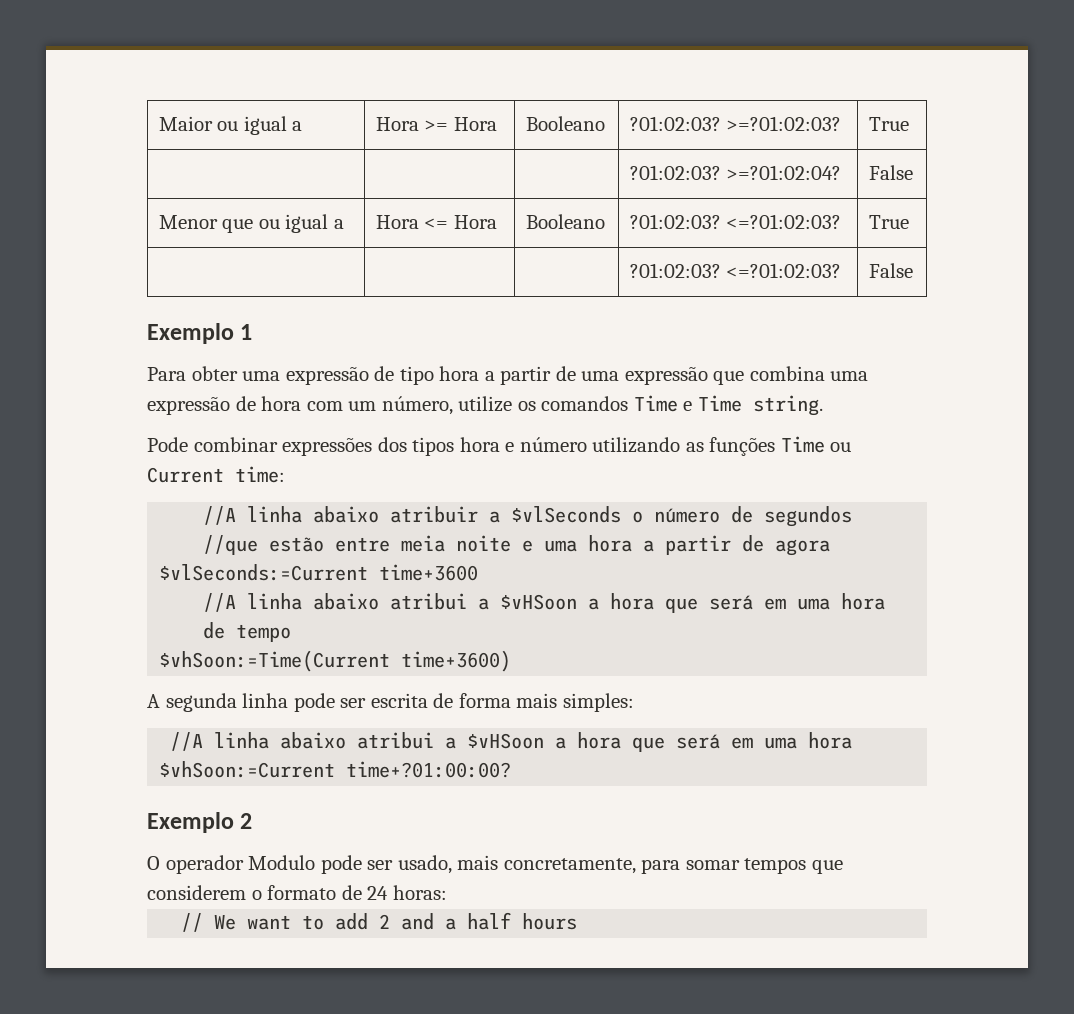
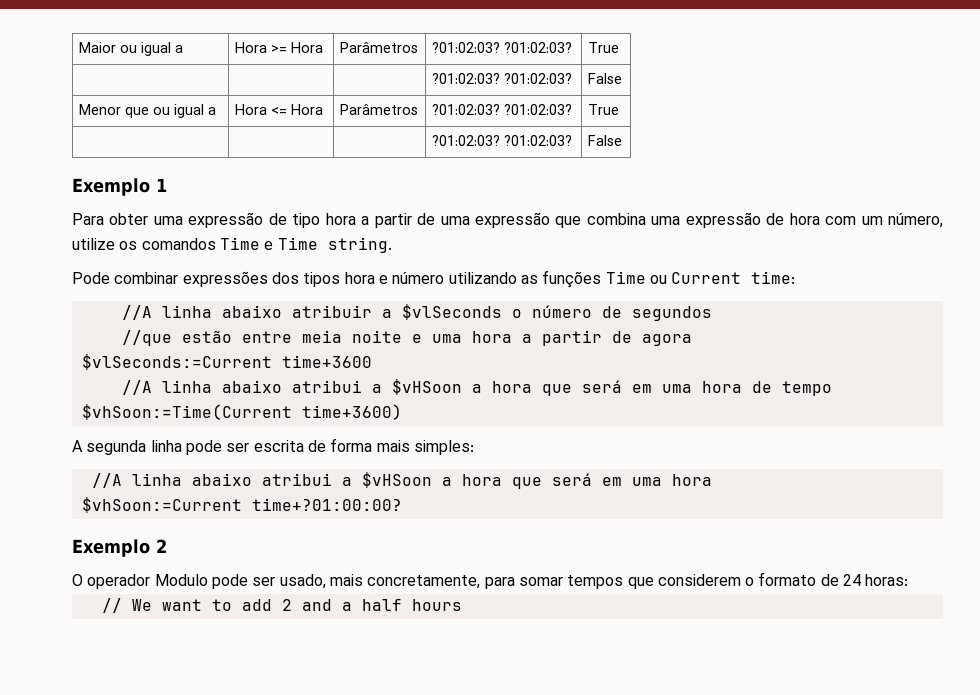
- Maior ou igual a | Hora >= Hora | Booleano | ?01:02:03? >=?01:02:03? | True
- | | | ?01:02:03? >=?01:02:04? | False
+ Maior ou igual a | Hora >= Hora | Parâmetros | ?01:02:03? ?01:02:03? | True
+ | | | ?01:02:03? ?01:02:03? | False
- Menor que ou igual a | Hora <= Hora | Booleano | ?01:02:03? <=?01:02:03? | True
- | | | ?01:02:03? <=?01:02:03? | False
+ Menor que ou igual a | Hora <= Hora | Parâmetros | ?01:02:03? ?01:02:03? | True
+ | | | ?01:02:03? ?01:02:03? | False

